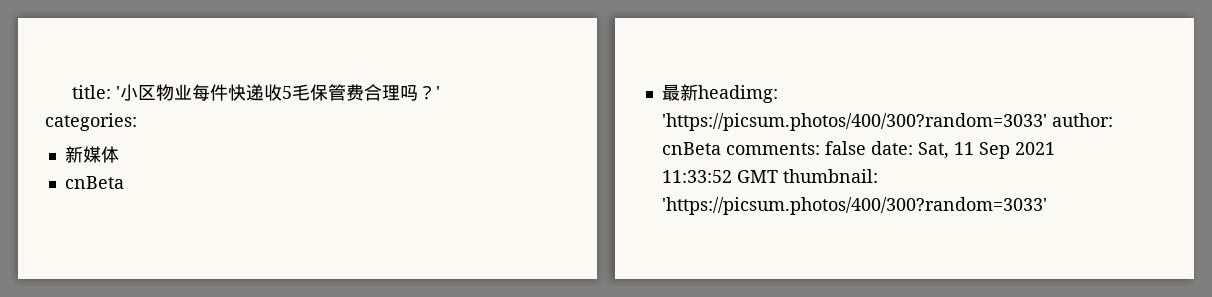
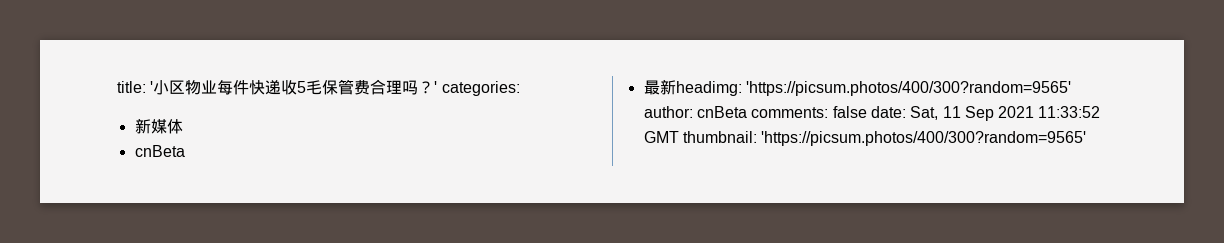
- 最新headimg: 'https://picsum.photos/400/300?random=3033' author: cnBeta comments: false date: Sat, 11 Sep 2021 11:33:52 GMT thumbnail: 'https://picsum.photos/400/300?random=3033'
+ 最新headimg: 'https://picsum.photos/400/300?random=9565' author: cnBeta comments: false date: Sat, 11 Sep 2021 11:33:52 GMT thumbnail: 'https://picsum.photos/400/300?random=9565'

